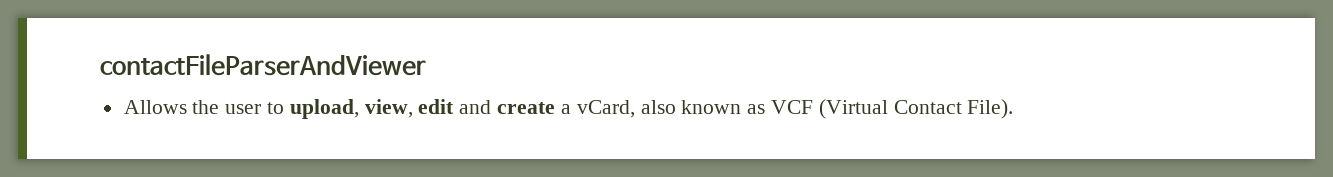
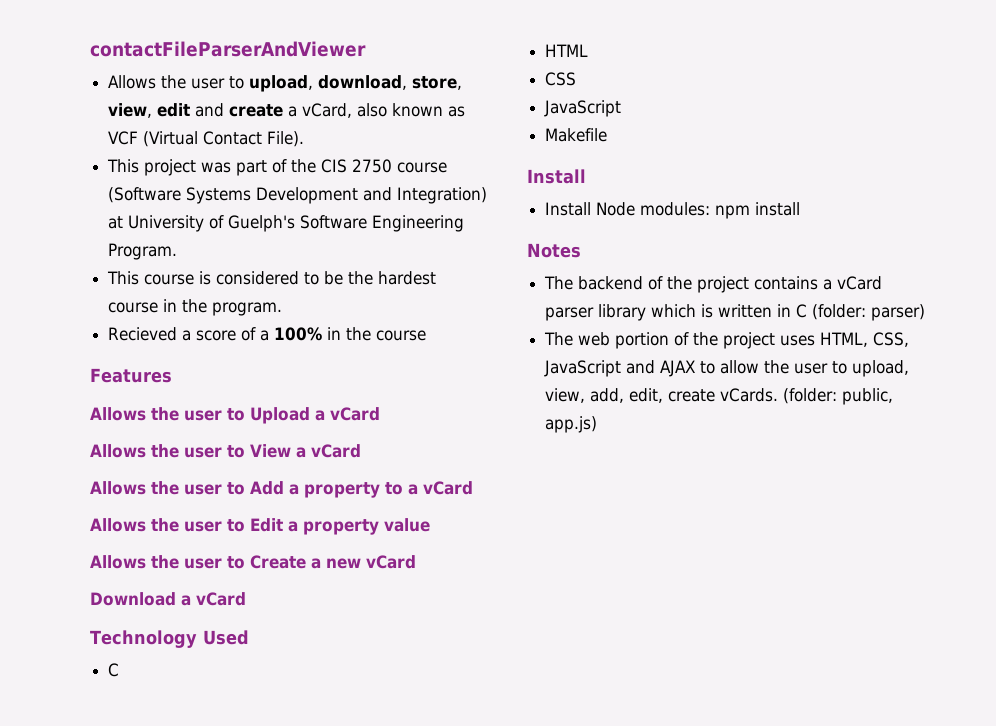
- Allows the user to upload, view, edit and create a vCard, also known as VCF (Virtual Contact File).
+ Allows the user to upload, download, store, view, edit and create a vCard, also known as VCF (Virtual Contact File).
+ This project was part of the CIS 2750 course (Software Systems Development and Integration) at University of Guelph's Software Engineering Program.
+ This course is considered to be the hardest course in the program.
+ Recieved a score of a 100% in the course
+ Features
+ Allows the user to Upload a vCard
+ Allows the user to View a vCard
+ Allows the user to Add a property to a vCard
+ Allows the user to Edit a property value
+ Allows the user to Create a new vCard
+ Download a vCard
+ Technology Used
+ C
+ HTML
+ CSS
+ JavaScript
+ Makefile
+ Install
+ Install Node modules: npm install
+ Notes
+ The backend of the project contains a vCard parser library which is written in C (folder: parser)
+ The web portion of the project uses HTML, CSS, JavaScript and AJAX to allow the user to upload, view, add, edit, create vCards. (folder: public, app.js)

